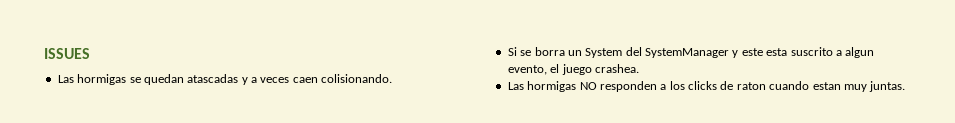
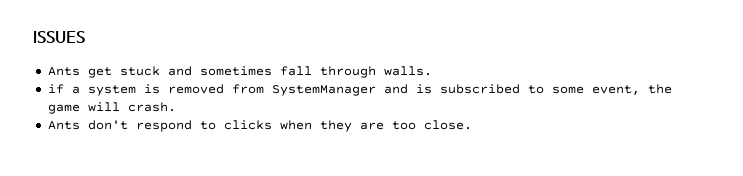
- Las hormigas se quedan atascadas y a veces caen colisionando.
- Si se borra un System del SystemManager y este esta suscrito a algun evento, el juego crashea.
- Las hormigas NO responden a los clicks de raton cuando estan muy juntas.
+ Ants get stuck and sometimes fall through walls.
+ if a system is removed from SystemManager and is subscribed to some event, the game will crash.
+ Ants don't respond to clicks when they are too close.

